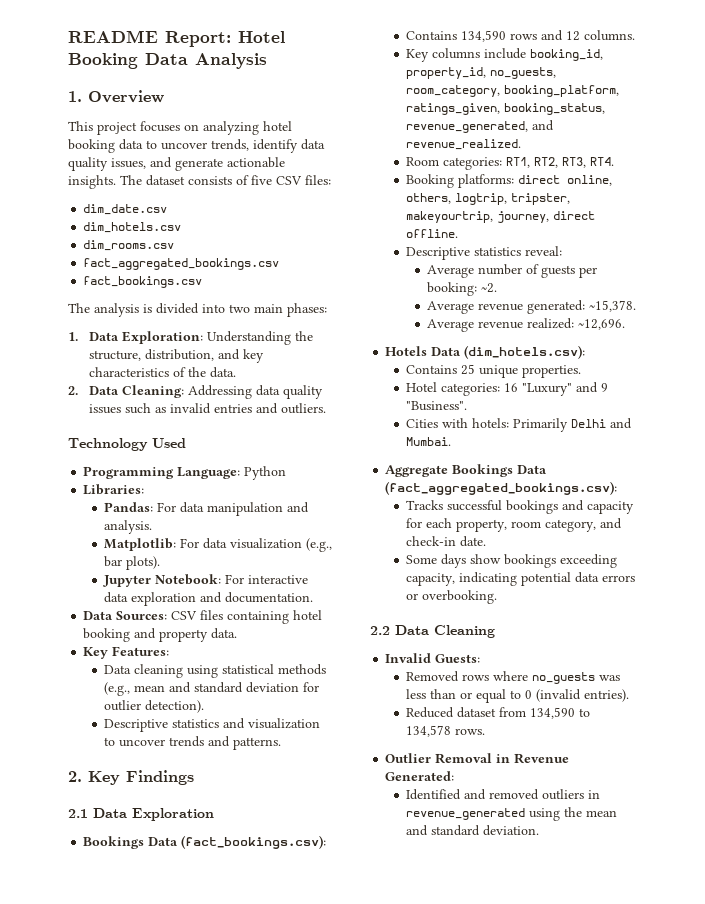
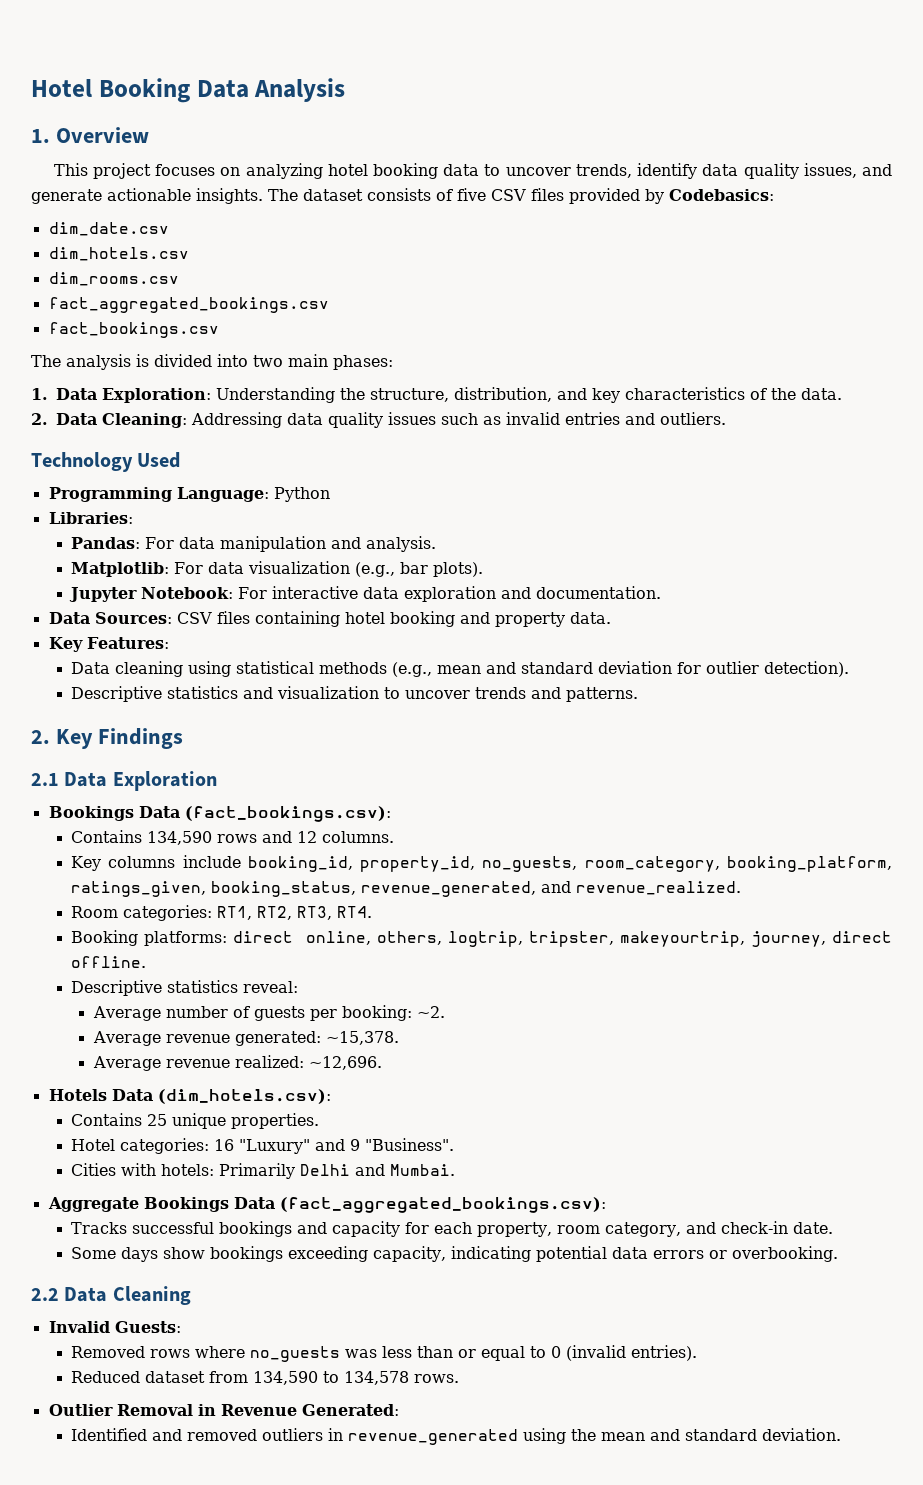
- README Report: Hotel Booking Data Analysis
+ Hotel Booking Data Analysis
- The dataset consists of five CSV files:
+ The dataset consists of five CSV files provided by Codebasics:

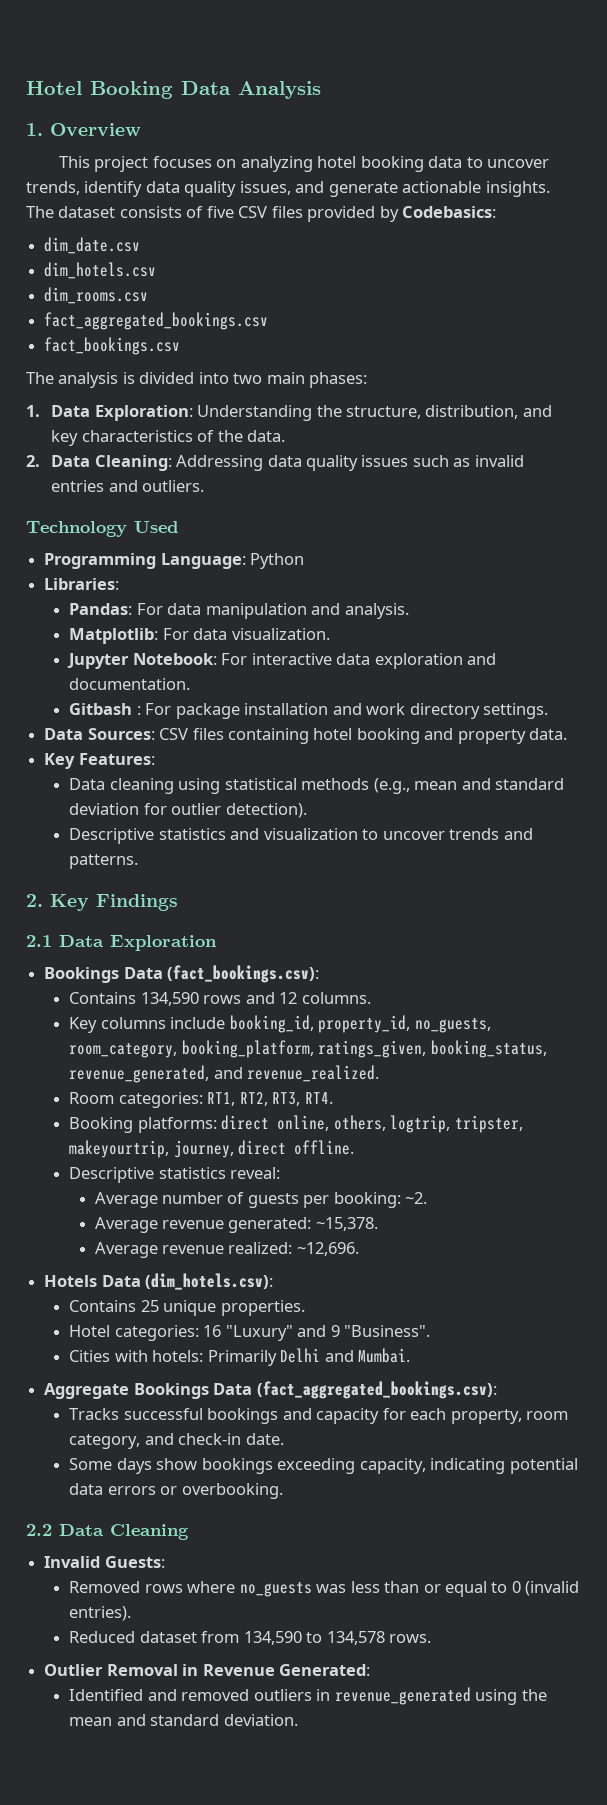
- Matplotlib: For data visualization (e.g., bar plots).
+ Matplotlib: For data visualization.
+ Gitbash : For package installation and work directory settings.

